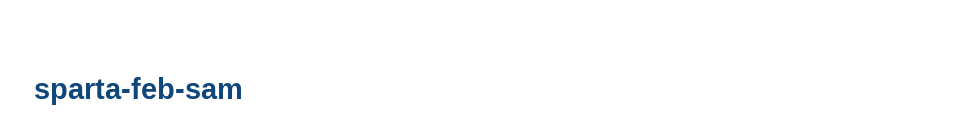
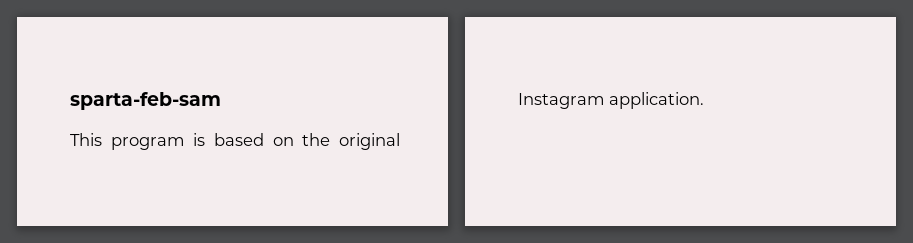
+ This program is based on the original Instagram application.

